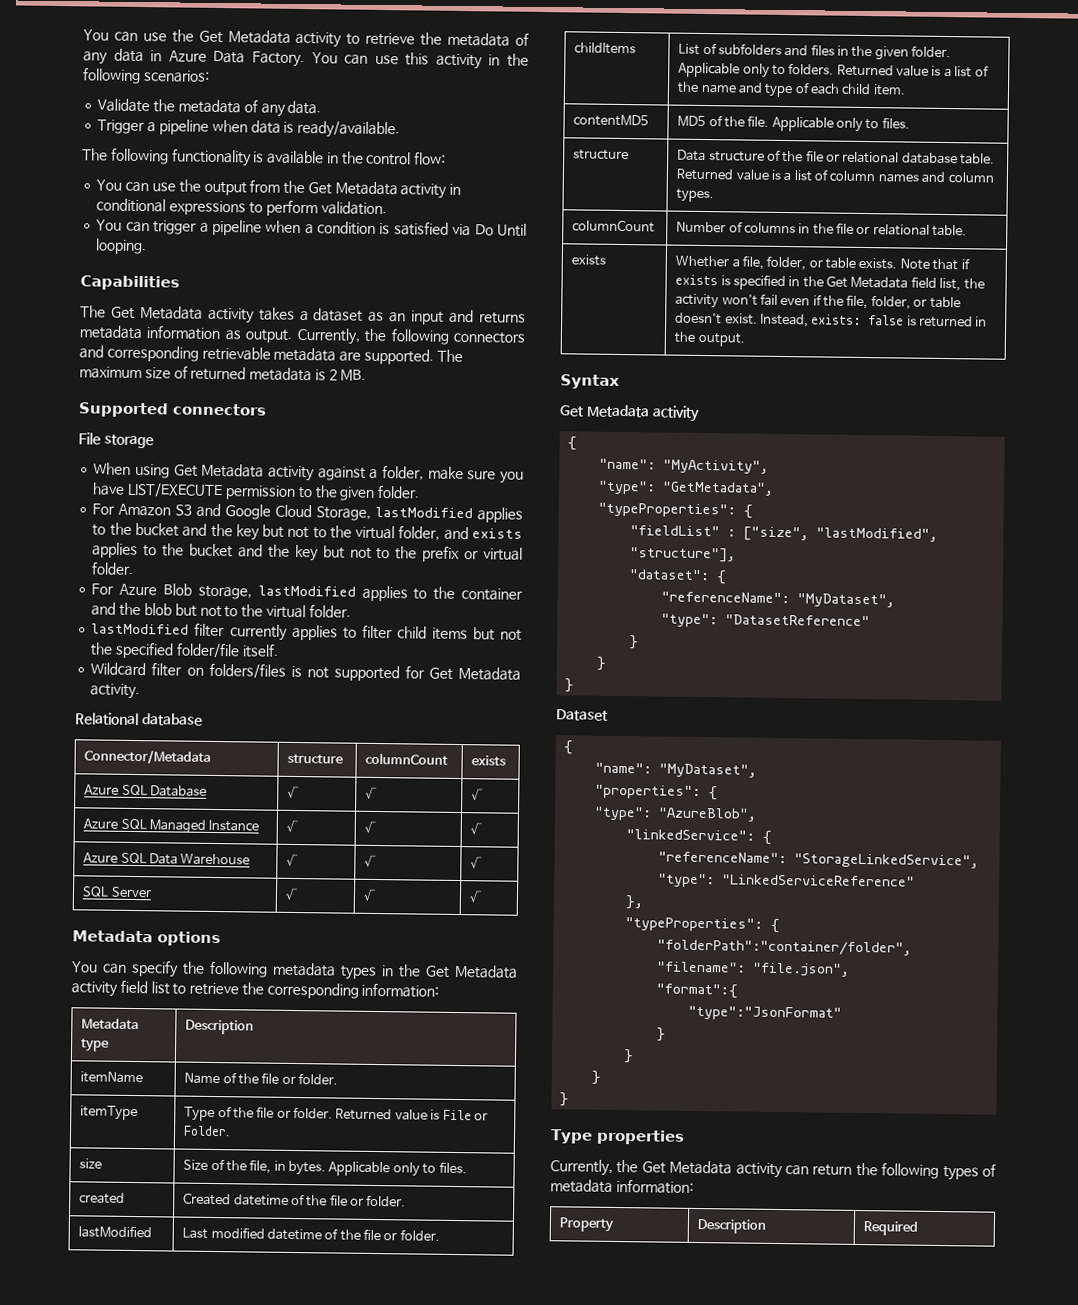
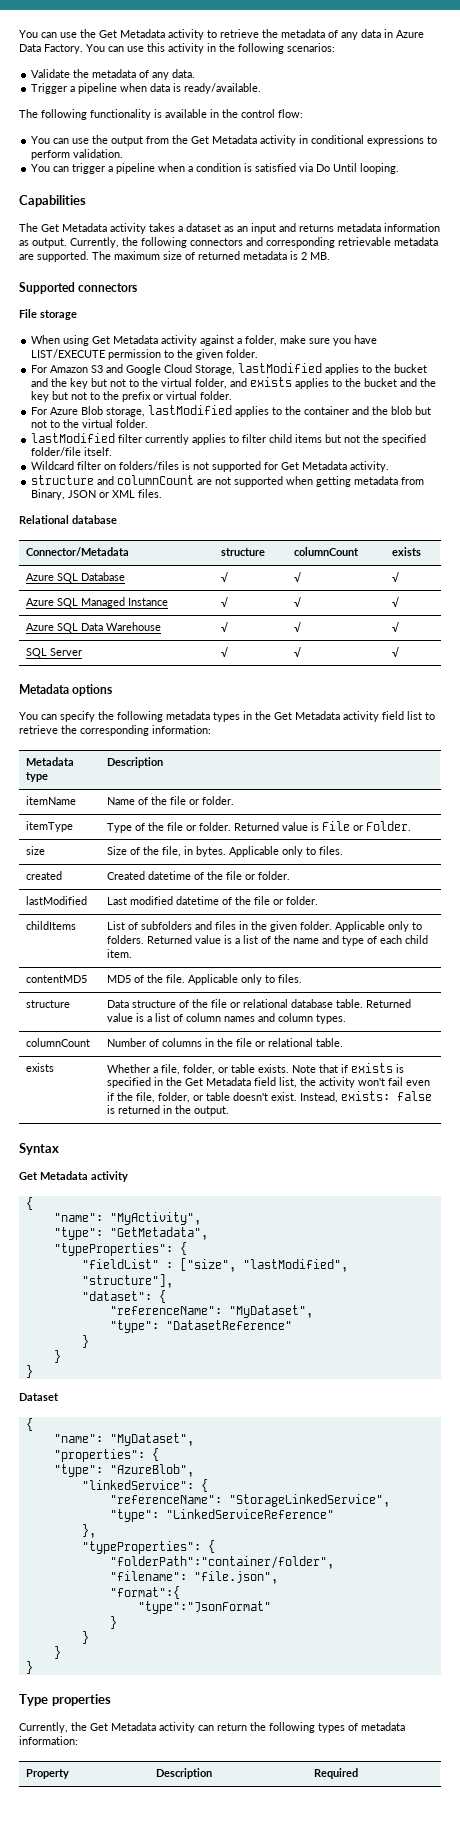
+ structure and columnCount are not supported when getting metadata from Binary, JSON or XML files.

